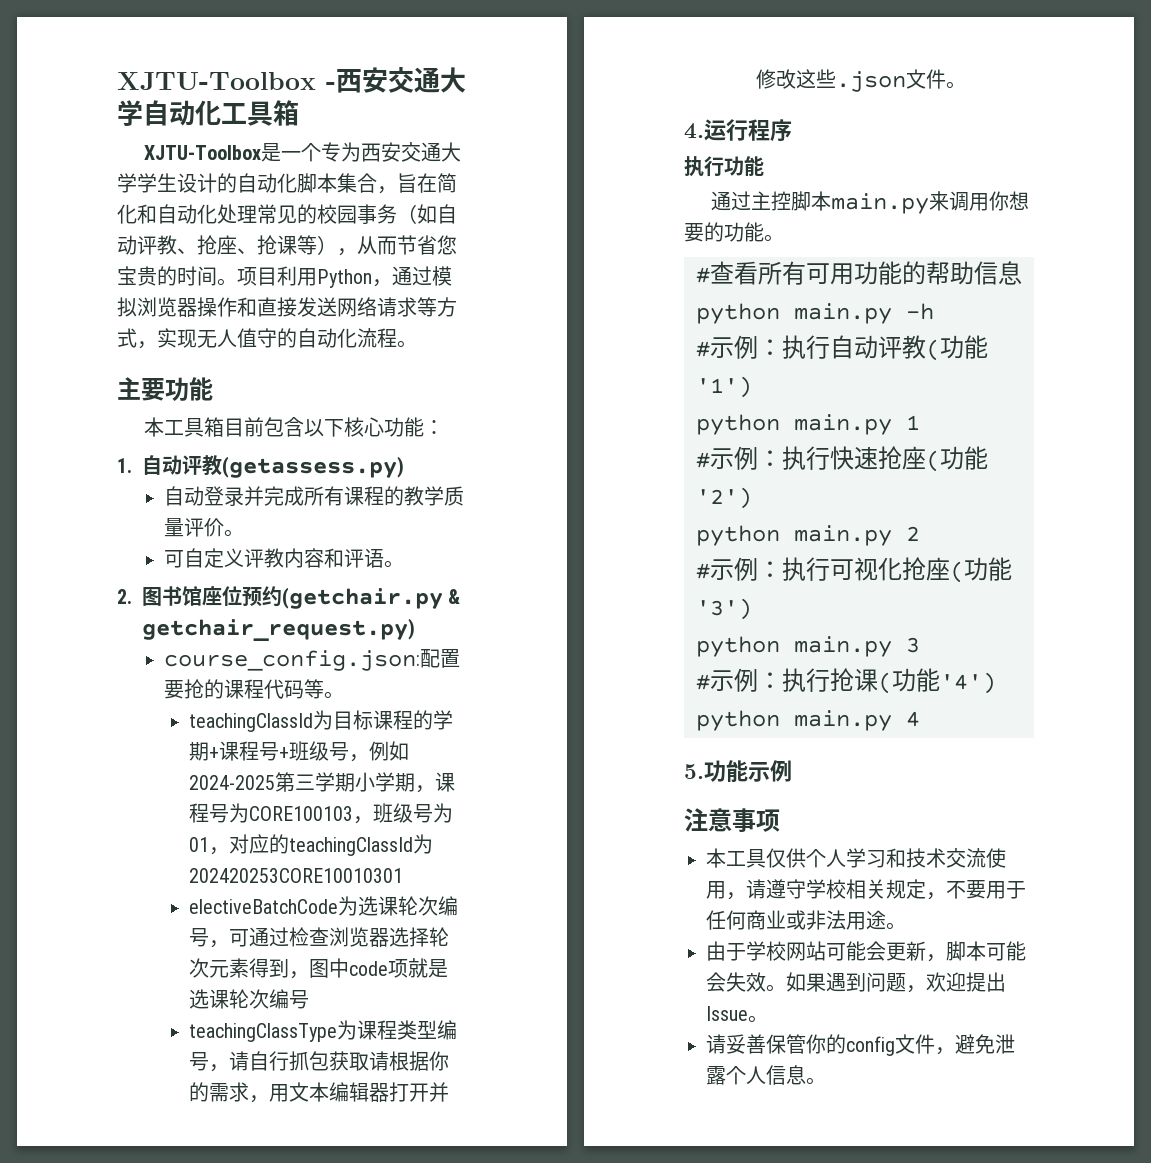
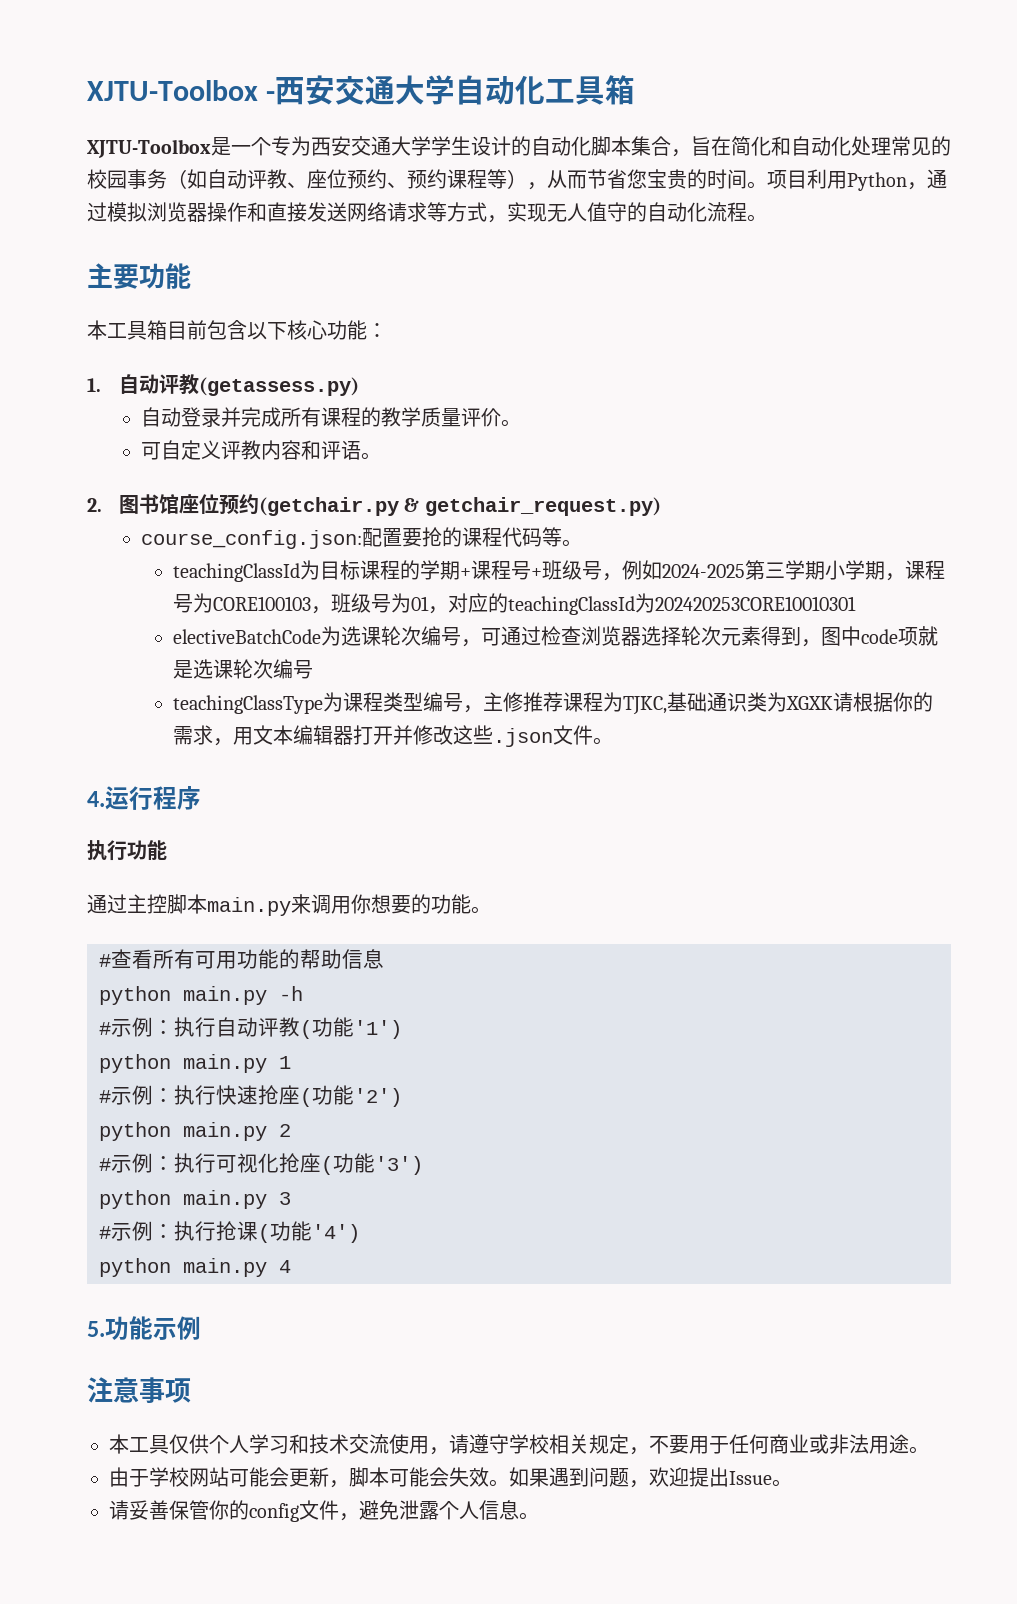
- XJTU-Toolbox是一个专为西安交通大学学生设计的自动化脚本集合，旨在简化和自动化处理常见的校园事务（如自动评教、抢座、抢课等），从而节省您宝贵的时间。
+ XJTU-Toolbox是一个专为西安交通大学学生设计的自动化脚本集合，旨在简化和自动化处理常见的校园事务（如自动评教、座位预约、预约课程等），从而节省您宝贵的时间。
- teachingClassType为课程类型编号，请自行抓包获取请根据你的需求，用文本编辑器打开并修改这些.json文件。
+ teachingClassType为课程类型编号，主修推荐课程为TJKC,基础通识类为XGXK请根据你的需求，用文本编辑器打开并修改这些.json文件。

